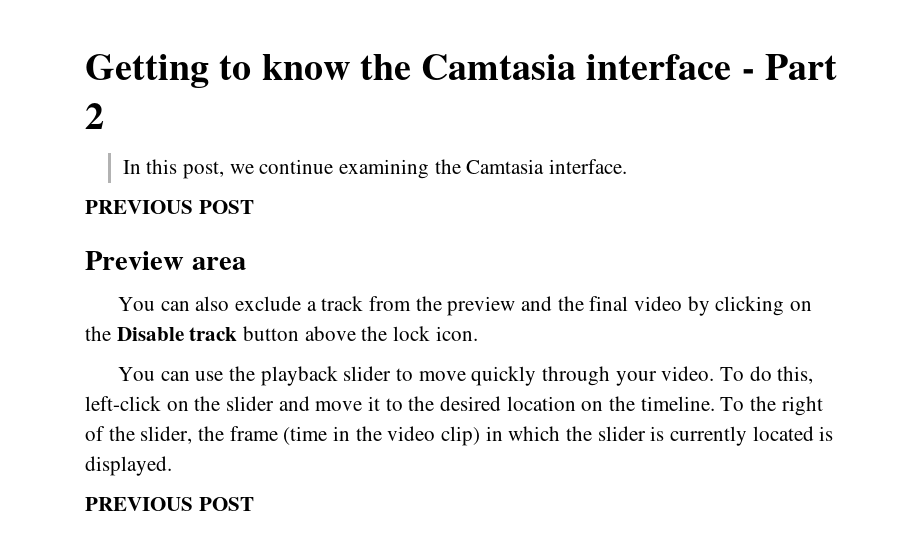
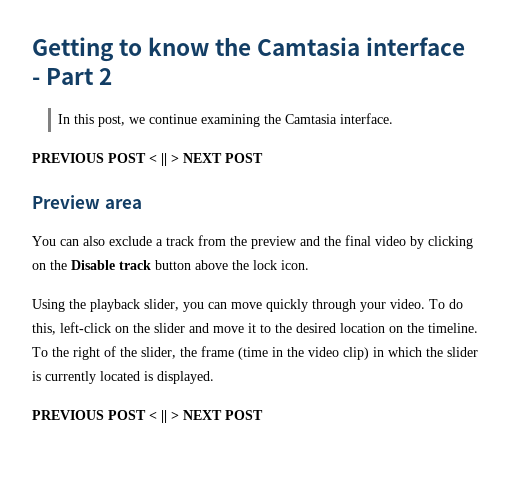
  In this post, we continue examining the Camtasia interface.
- PREVIOUS POST
+ PREVIOUS POST < || > NEXT POST
- You can use the playback slider to move quickly through your video.
+ Using the playback slider, you can move quickly through your video.
  To the right of the slider, the frame (time in the video clip) in which the slider is currently located is displayed.
- PREVIOUS POST
+ PREVIOUS POST < || > NEXT POST

